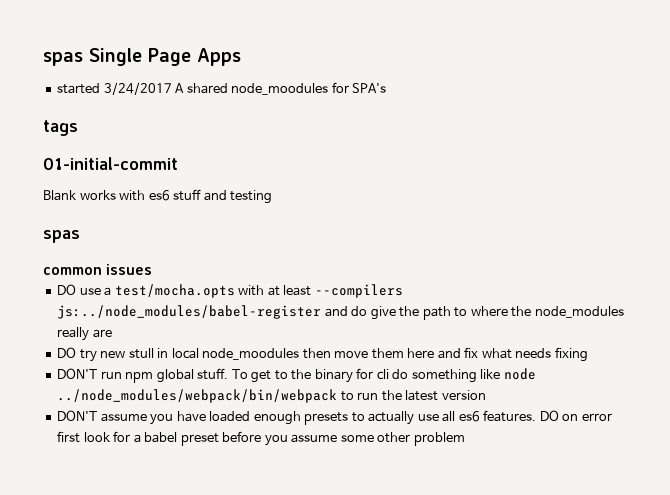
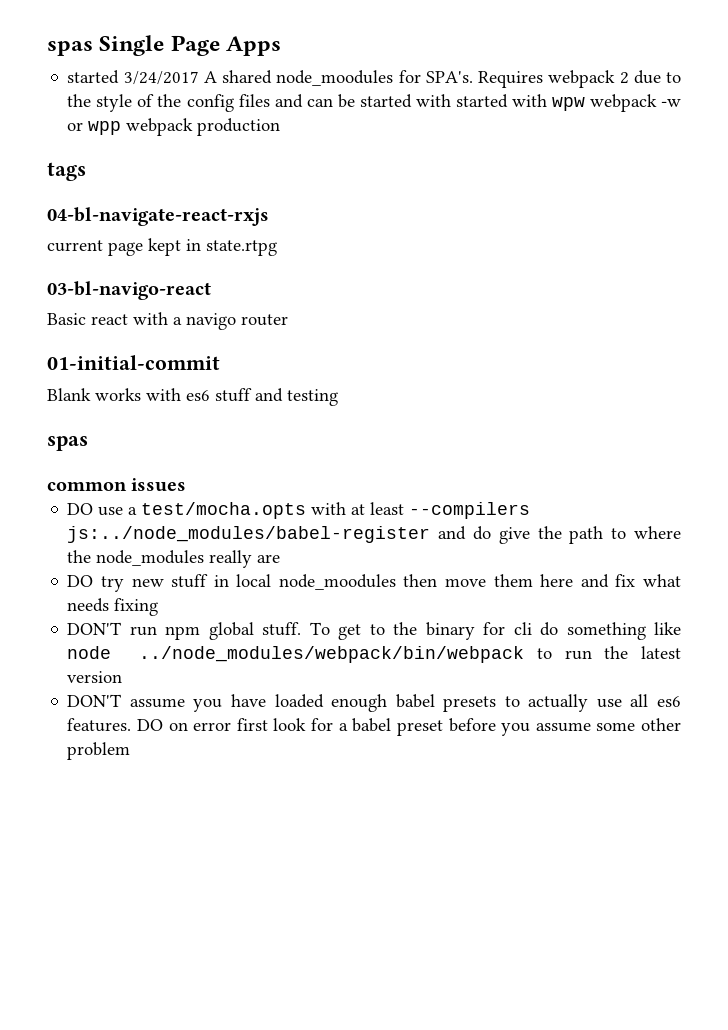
- started 3/24/2017 A shared node_moodules for SPA's
+ started 3/24/2017 A shared node_moodules for SPA's. Requires webpack 2 due to the style of the config files and can be started with started with wpw webpack -w or wpp webpack production
  tags
+ 04-bl-navigate-react-rxjs
+ current page kept in state.rtpg
+ 03-bl-navigo-react
+ Basic react with a navigo router
- DO try new stull in local node_moodules then move them here and fix what needs fixing
+ DO try new stuff in local node_moodules then move them here and fix what needs fixing
- DON'T assume you have loaded enough presets to actually use all es6 features.
+ DON'T assume you have loaded enough babel presets to actually use all es6 features.

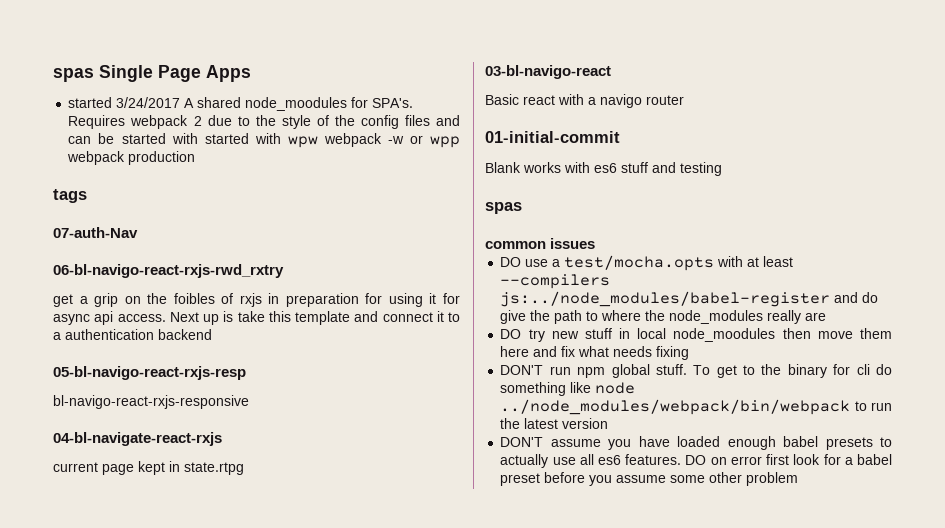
+ 07-auth-Nav
+ 06-bl-navigo-react-rxjs-rwd_rxtry
+ get a grip on the foibles of rxjs in preparation for using it for async api access. Next up is take this template and connect it to a authentication backend
+ 05-bl-navigo-react-rxjs-resp
+ bl-navigo-react-rxjs-responsive

